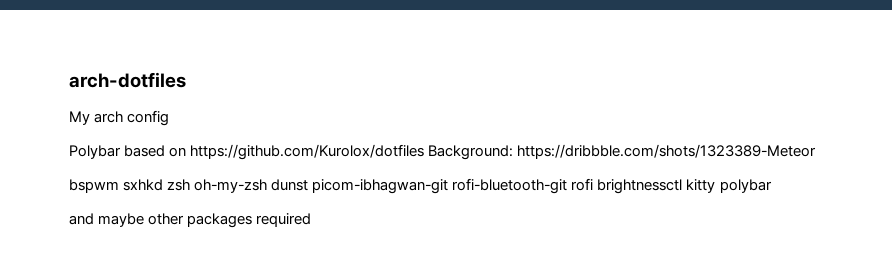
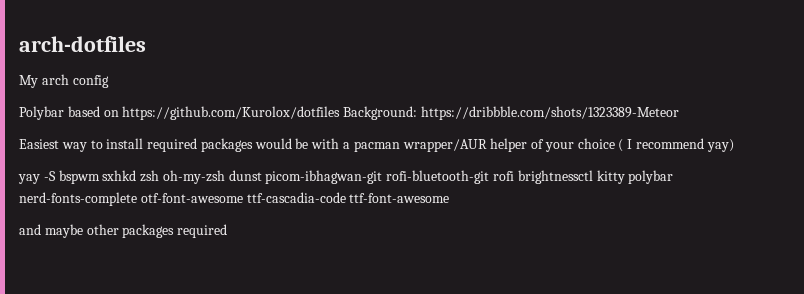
- bspwm sxhkd zsh oh-my-zsh dunst picom-ibhagwan-git rofi-bluetooth-git rofi brightnessctl kitty polybar
+ Easiest way to install required packages would be with a pacman wrapper/AUR helper of your choice ( I recommend yay)
+ yay -S bspwm sxhkd zsh oh-my-zsh dunst picom-ibhagwan-git rofi-bluetooth-git rofi brightnessctl kitty polybar nerd-fonts-complete otf-font-awesome ttf-cascadia-code ttf-font-awesome

